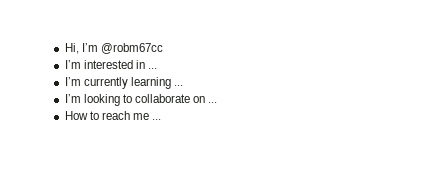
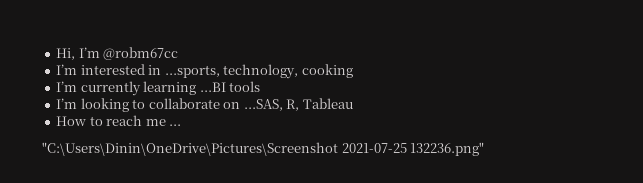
- I’m interested in ...
+ I’m interested in ...sports, technology, cooking
- I’m currently learning ...
+ I’m currently learning ...BI tools
- I’m looking to collaborate on ...
+ I’m looking to collaborate on ...SAS, R, Tableau
+ "C:\Users\Dinin\OneDrive\Pictures\Screenshot 2021-07-25 132236.png"

